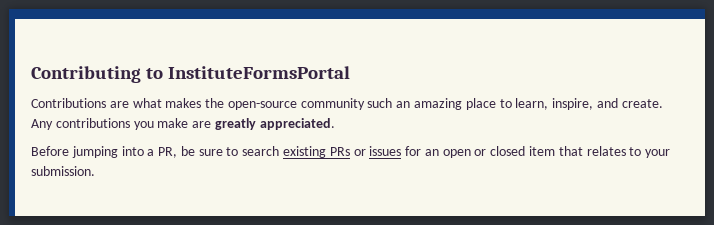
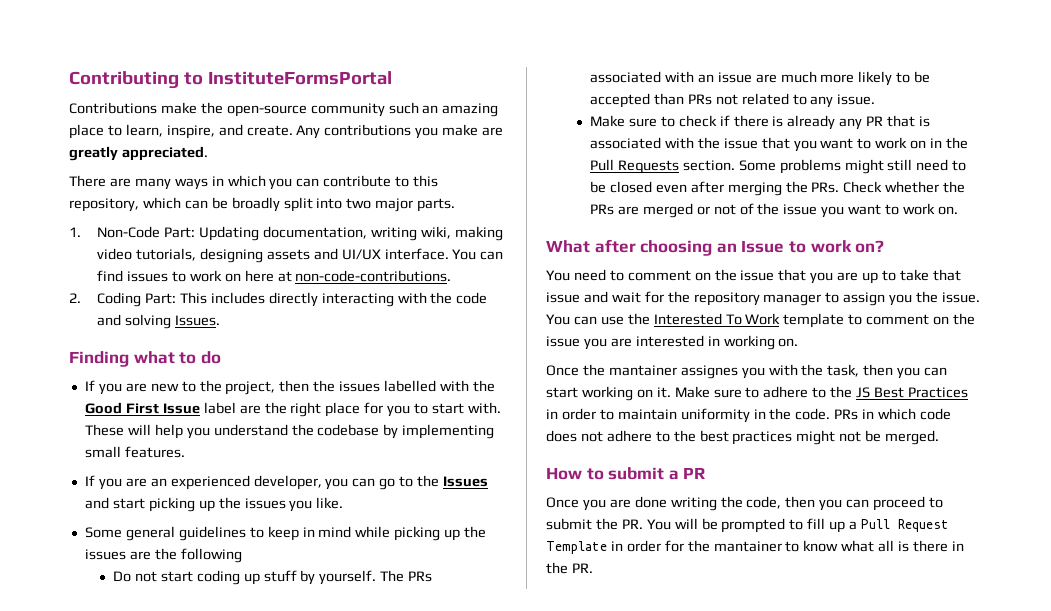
- Contributions are what makes the open-source community such an amazing place to learn, inspire, and create.
+ Contributions make the open-source community such an amazing place to learn, inspire, and create.
- Before jumping into a PR, be sure to search existing PRs or issues for an open or closed item that relates to your submission.
+ There are many ways in which you can contribute to this repository, which can be broadly split into two major parts.
+ 1. Non-Code Part: Updating documentation, writing wiki, making video tutorials, designing assets and UI/UX interface. You can find issues to work on here at non-code-contributions.
+ 2. Coding Part: This includes directly interacting with the code and solving Issues.
+ Finding what to do
+ If you are new to the project, then the issues labelled with the Good First Issue label are the right place for you to start with. These will help you understand the codebase by implementing small features.
+ If you are an experienced developer, you can go to the Issues and start picking up the issues you like.
+ Some general guidelines to keep in mind while picking up the issues are the following
+ Do not start coding up stuff by yourself. The PRs associated with an issue are much more likely to be accepted than PRs not related to any issue.
+ Make sure to check if there is already any PR that is associated with the issue that you want to work on in the Pull Requests section. Some problems might still need to be closed even after merging the PRs. Check whether the PRs are merged or not of the issue you want to work on.
+ What after choosing an Issue to work on?
+ You need to comment on the issue that you are up to take that issue and wait for the repository manager to assign you the issue. You can use the Interested To Work template to comment on the issue you are interested in working on.
+ Once the mantainer assignes you with the task, then you can start working on it. Make sure to adhere to the JS Best Practices in order to maintain uniformity in the code. PRs in which code does not adhere to the best practices might not be merged.
+ How to submit a PR
+ Once you are done writing the code, then you can proceed to submit the PR. You will be prompted to fill up a Pull Request Template in order for the mantainer to know what all is there in the PR.

